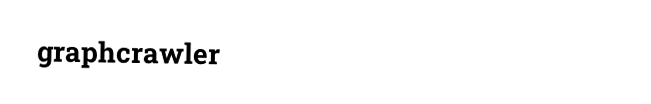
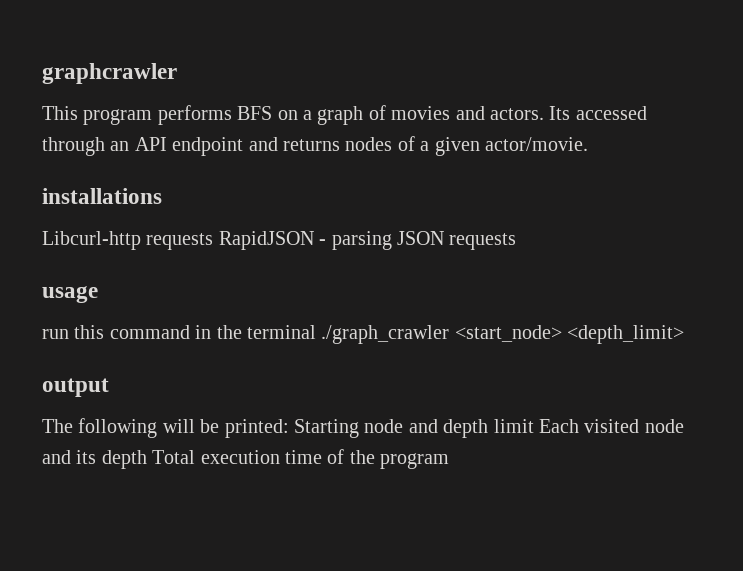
+ This program performs BFS on a graph of movies and actors. Its accessed through an API endpoint and returns nodes of a given actor/movie.
+ installations
+ Libcurl-http requests RapidJSON - parsing JSON requests
+ usage
+ run this command in the terminal ./graph_crawler <start_node> <depth_limit>
+ output
+ The following will be printed: Starting node and depth limit Each visited node and its depth Total execution time of the program

